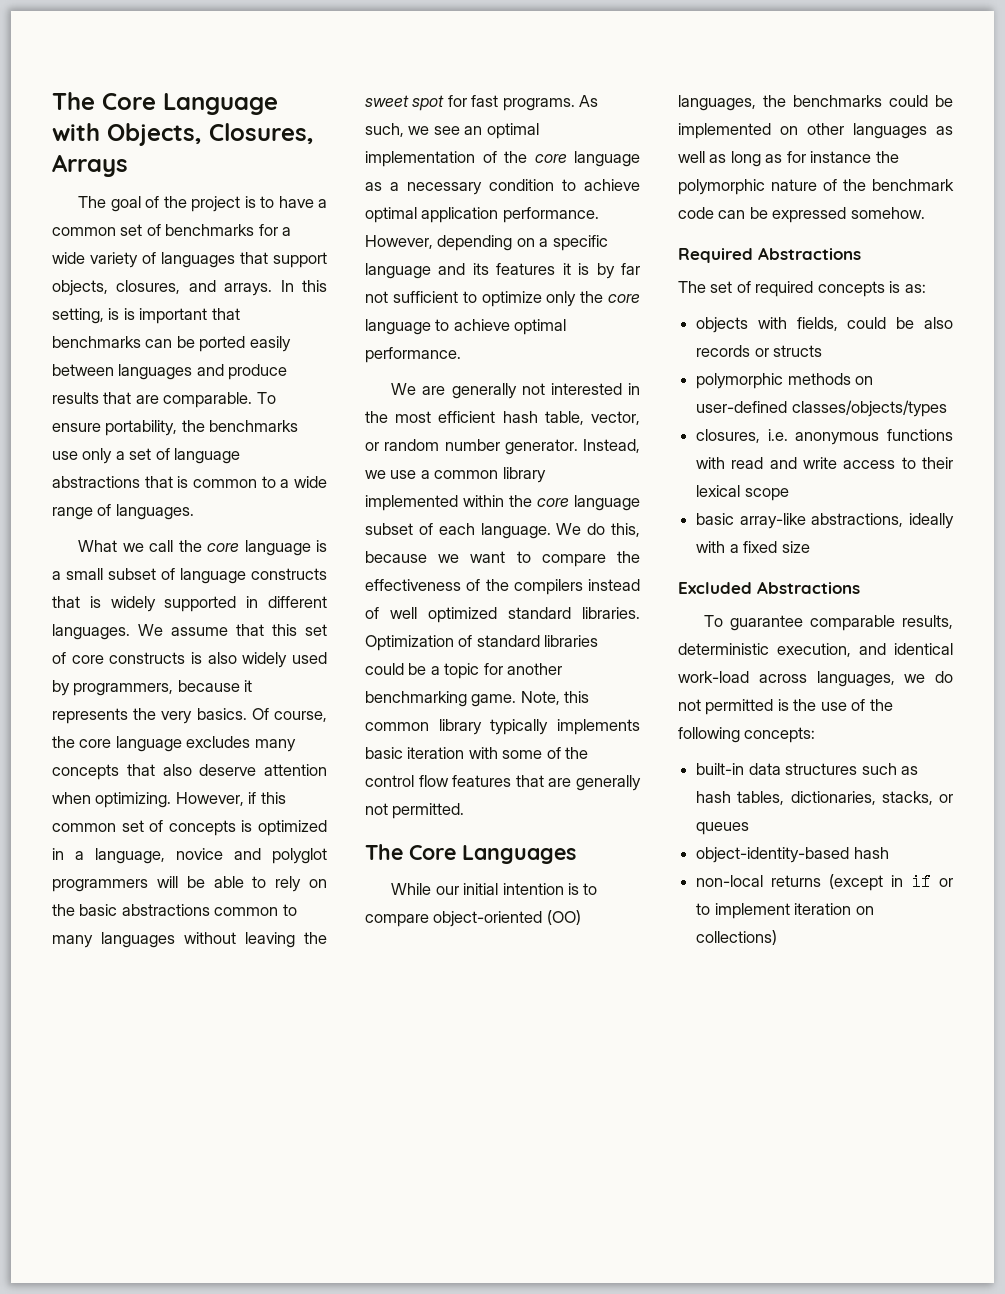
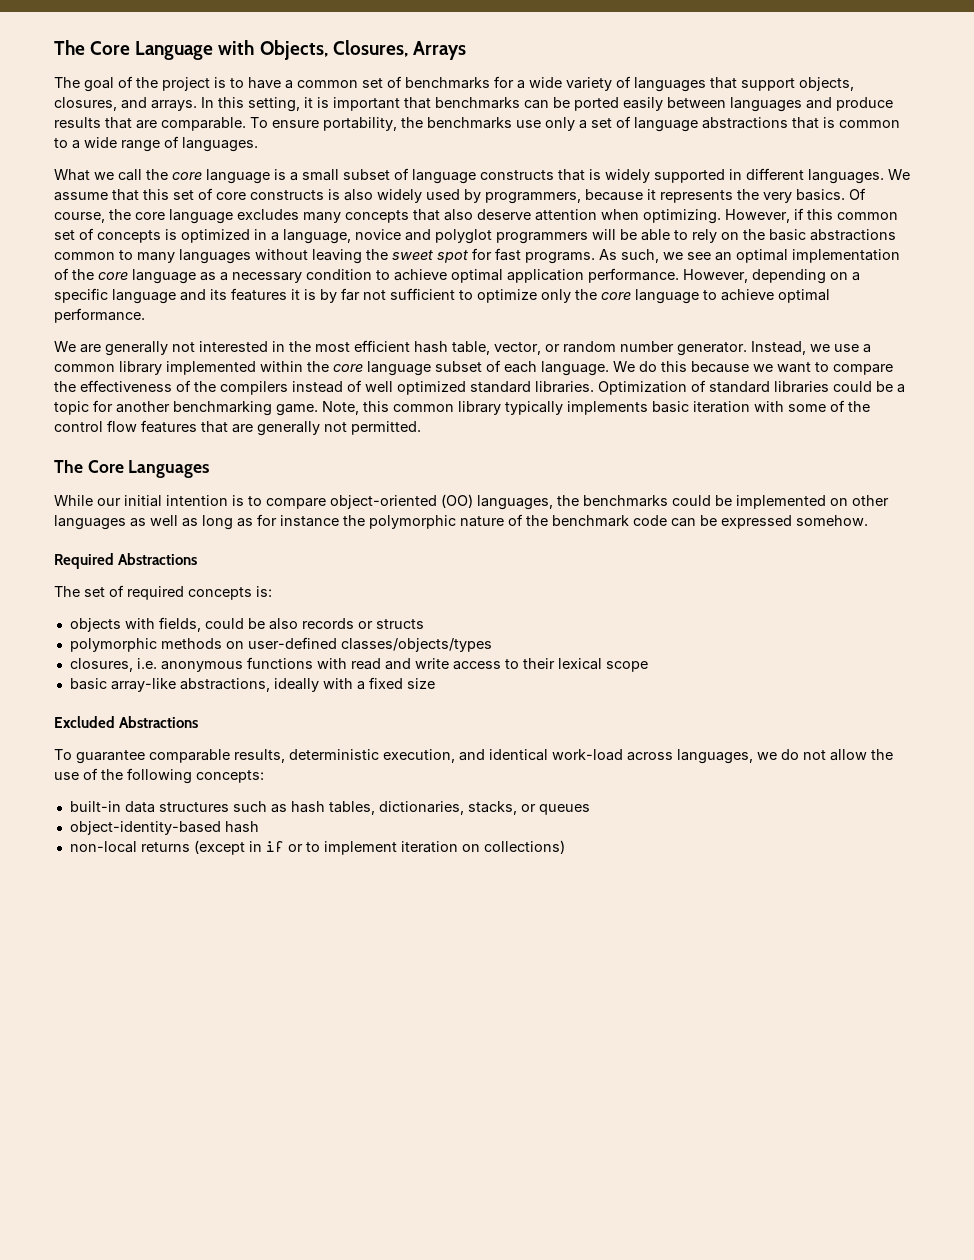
- In this setting, is is important that benchmarks can be ported easily between languages and produce results that are comparable.
+ In this setting, it is important that benchmarks can be ported easily between languages and produce results that are comparable.
- We do this, because we want to compare the effectiveness of the compilers instead of well optimized standard libraries.
+ We do this because we want to compare the effectiveness of the compilers instead of well optimized standard libraries.
- The set of required concepts is as:
+ The set of required concepts is:
- To guarantee comparable results, deterministic execution, and identical work-load across languages, we do not permitted is the use of the following concepts:
+ To guarantee comparable results, deterministic execution, and identical work-load across languages, we do not allow the use of the following concepts:

